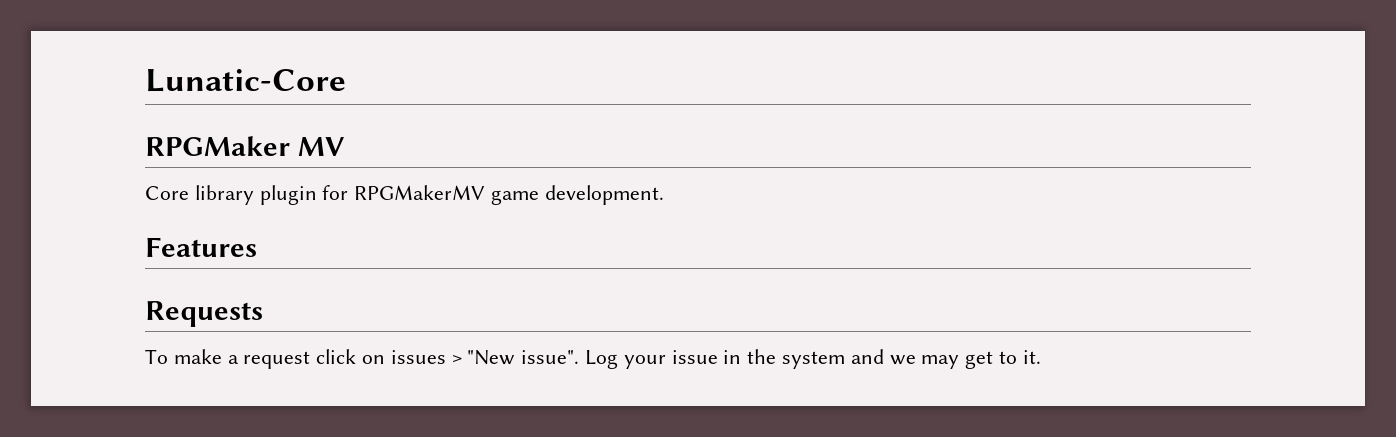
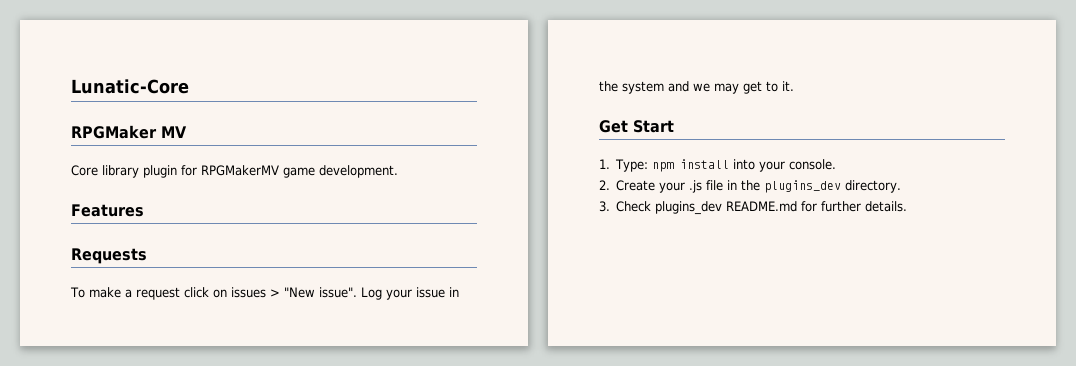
+ Get Start
+ 1. Type: npm install into your console.
+ 2. Create your .js file in the plugins_dev directory.
+ 3. Check plugins_dev README.md for further details.

